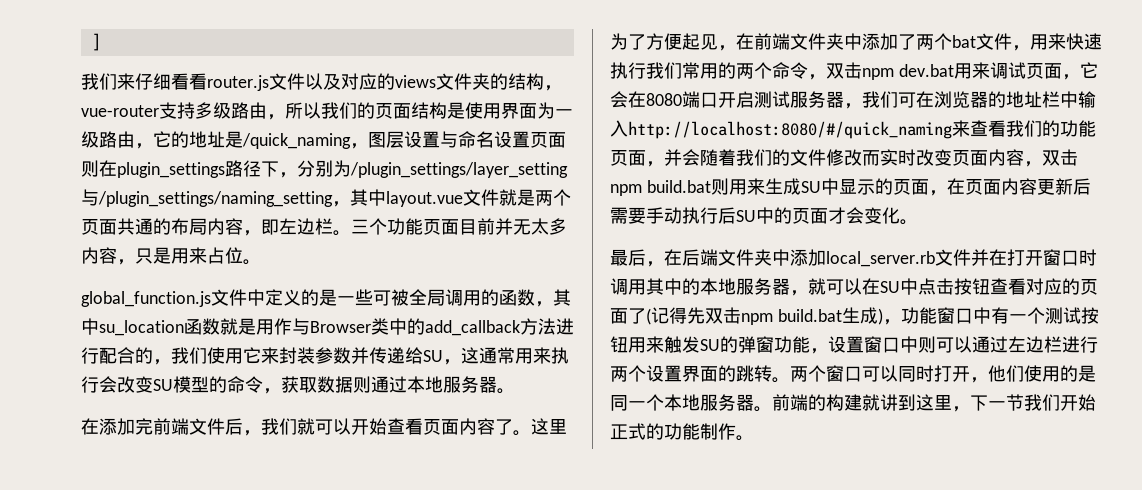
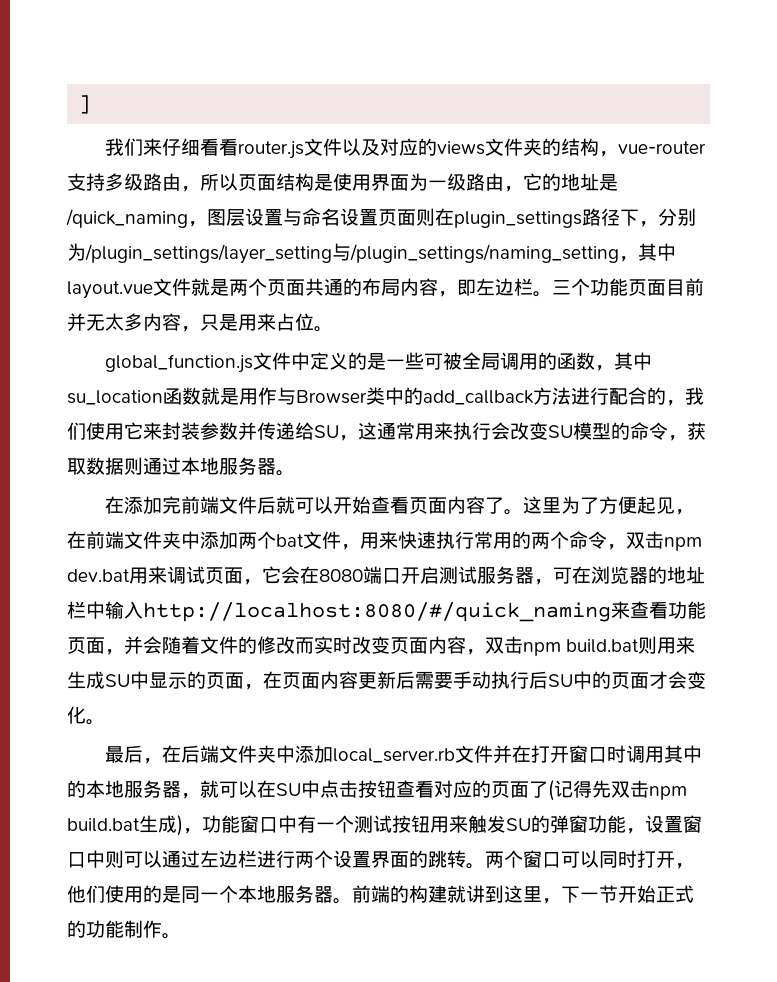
- 我们来仔细看看router.js文件以及对应的views文件夹的结构，vue-router支持多级路由，所以我们的页面结构是使用界面为一级路由，它的地址是/quick_naming，图层设置与命名设置页面则在plugin_settings路径下，分别为/plugin_settings/layer_setting与/plugin_settings/naming_setting，其中layout.vue文件就是两个页面共通的布局内容，即左边栏。
+ 我们来仔细看看router.js文件以及对应的views文件夹的结构，vue-router支持多级路由，所以页面结构是使用界面为一级路由，它的地址是/quick_naming，图层设置与命名设置页面则在plugin_settings路径下，分别为/plugin_settings/layer_setting与/plugin_settings/naming_setting，其中layout.vue文件就是两个页面共通的布局内容，即左边栏。
- 在添加完前端文件后，我们就可以开始查看页面内容了。
+ 在添加完前端文件后就可以开始查看页面内容了。
- 这里为了方便起见，在前端文件夹中添加了两个bat文件，用来快速执行我们常用的两个命令，双击npm dev.bat用来调试页面，它会在8080端口开启测试服务器，我们可在浏览器的地址栏中输入http://localhost:8080/#/quick_naming来查看我们的功能页面，并会随着我们的文件修改而实时改变页面内容，双击npm build.bat则用来生成SU中显示的页面，在页面内容更新后需要手动执行后SU中的页面才会变化。
+ 这里为了方便起见，在前端文件夹中添加两个bat文件，用来快速执行常用的两个命令，双击npm dev.bat用来调试页面，它会在8080端口开启测试服务器，可在浏览器的地址栏中输入http://localhost:8080/#/quick_naming来查看功能页面，并会随着文件的修改而实时改变页面内容，双击npm build.bat则用来生成SU中显示的页面，在页面内容更新后需要手动执行后SU中的页面才会变化。
- 前端的构建就讲到这里，下一节我们开始正式的功能制作。
+ 前端的构建就讲到这里，下一节开始正式的功能制作。

